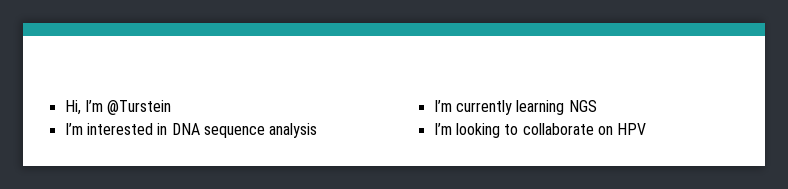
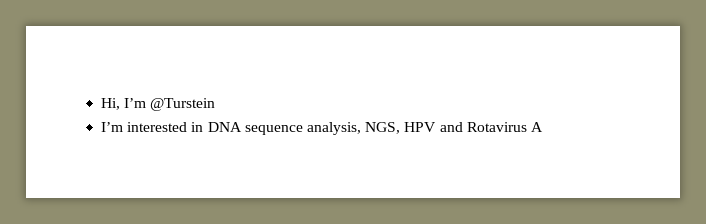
- I’m interested in DNA sequence analysis
- I’m currently learning NGS
- I’m looking to collaborate on HPV
+ I’m interested in DNA sequence analysis, NGS, HPV and Rotavirus A

